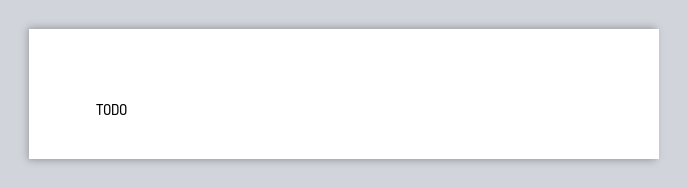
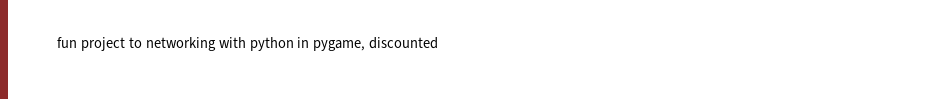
- TODO
+ fun project to networking with python in pygame, discounted

